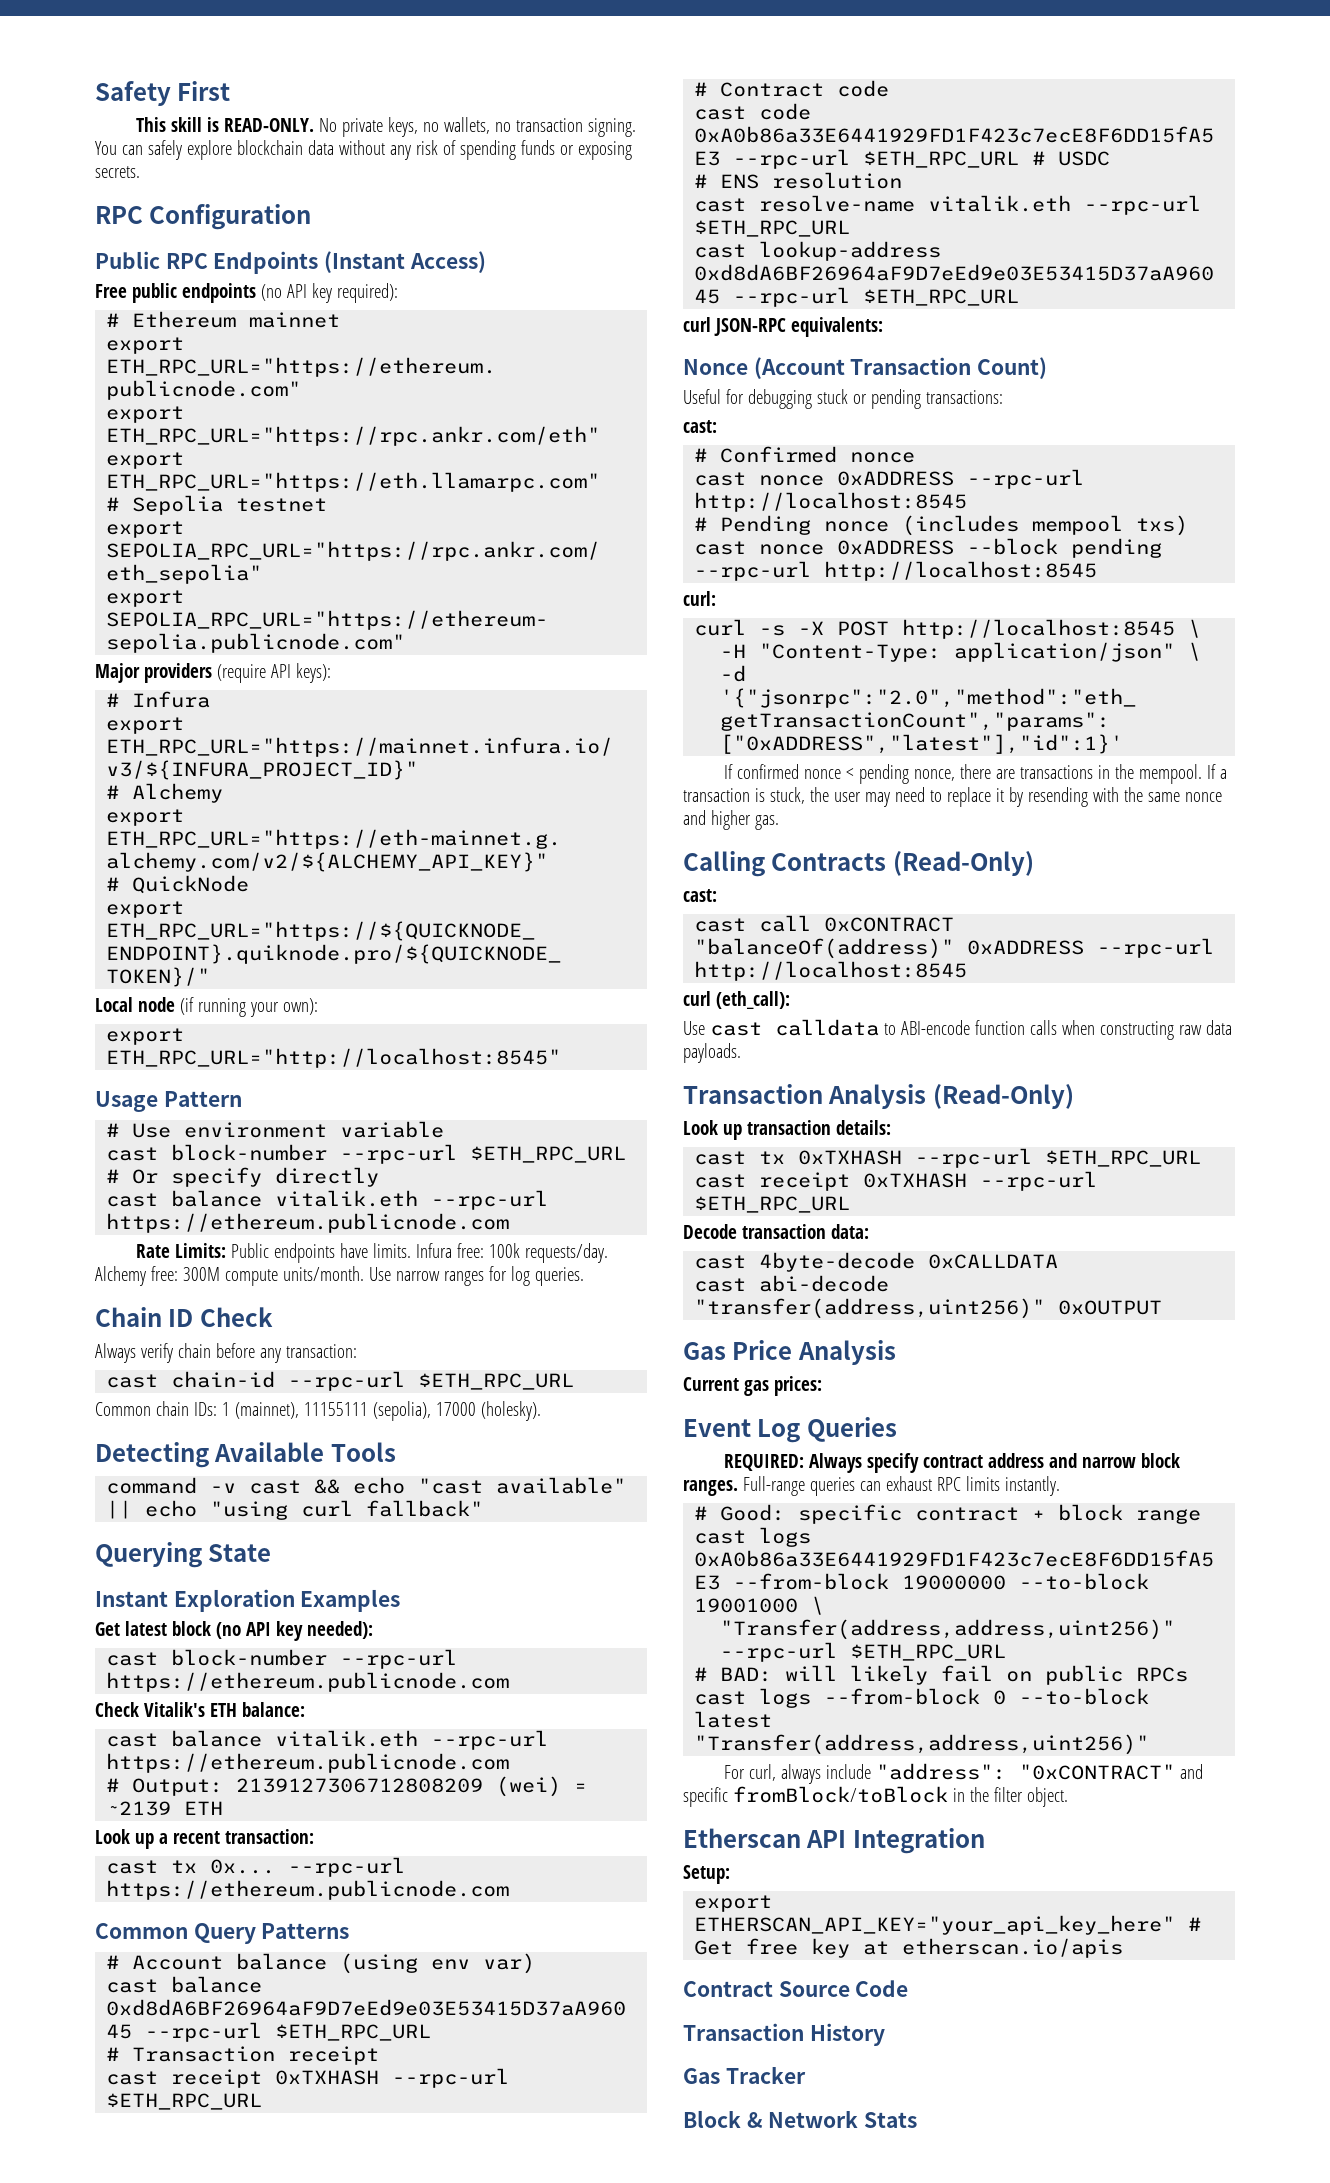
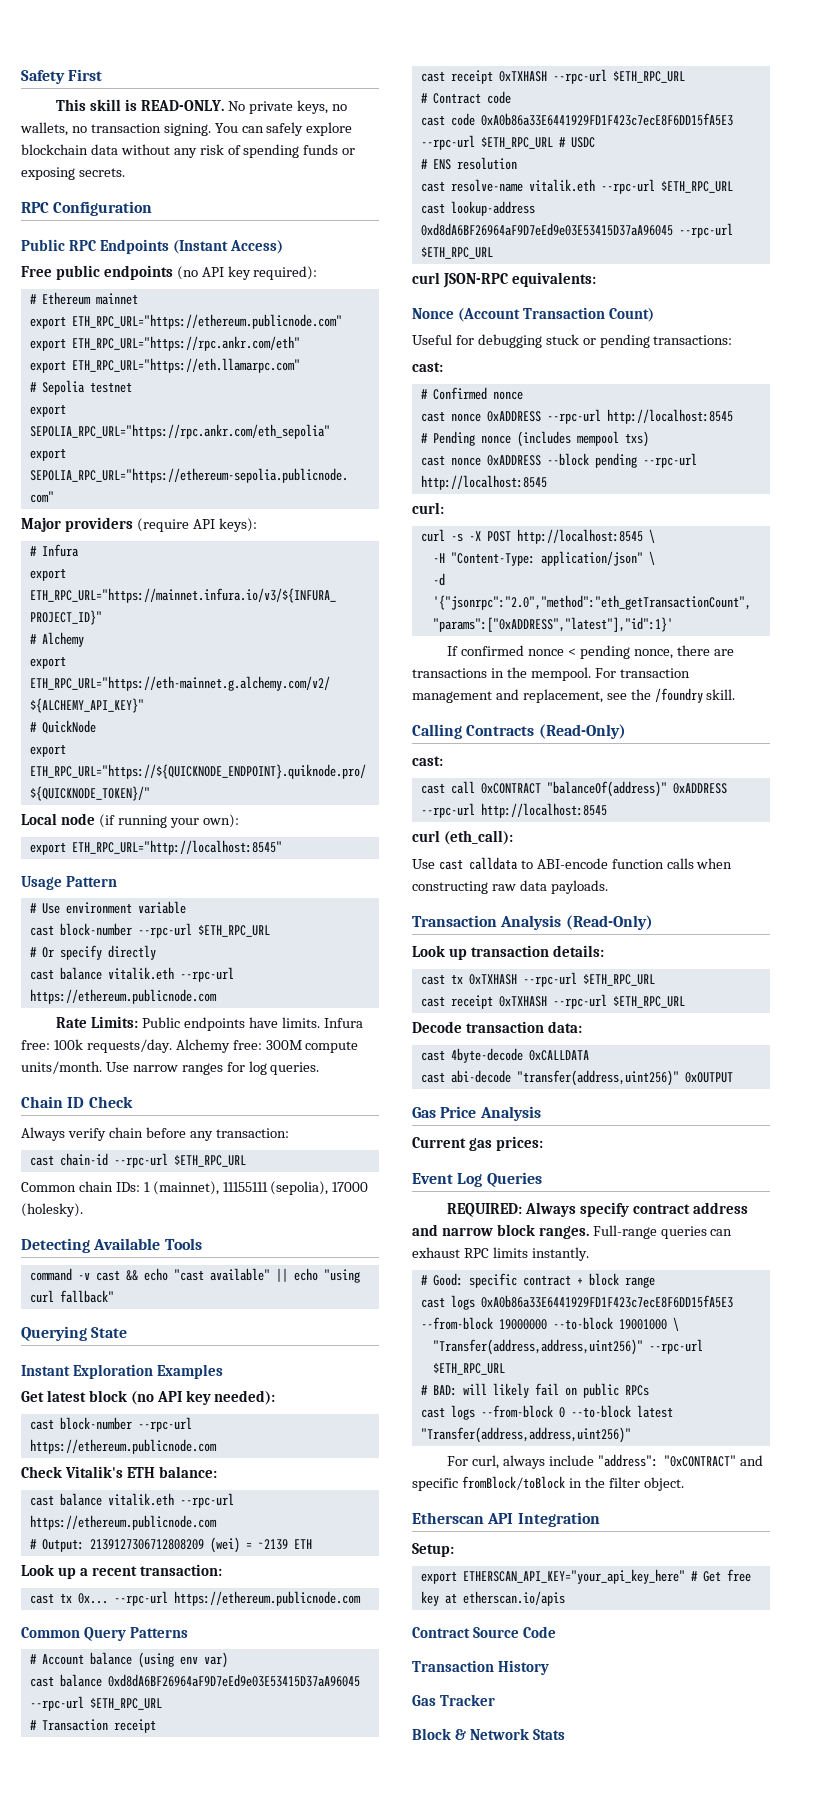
- If a transaction is stuck, the user may need to replace it by resending with the same nonce and higher gas.
+ For transaction management and replacement, see the /foundry skill.

